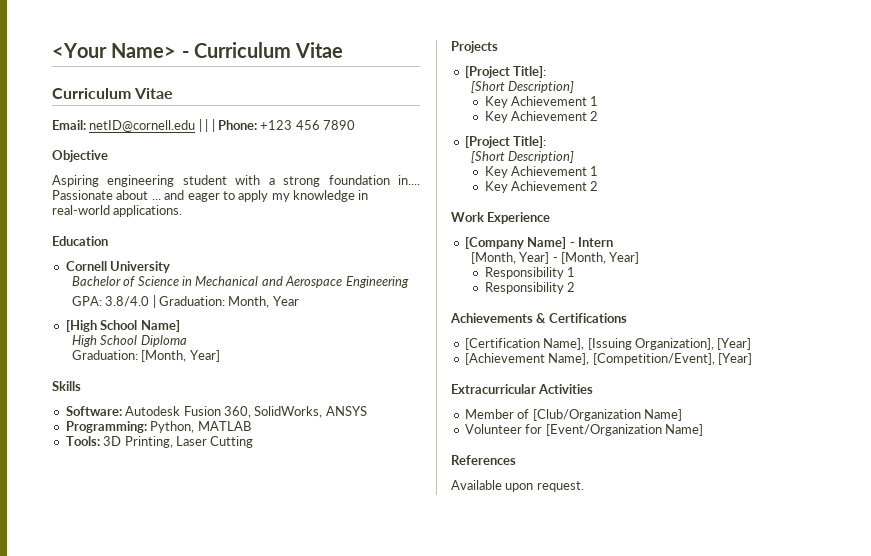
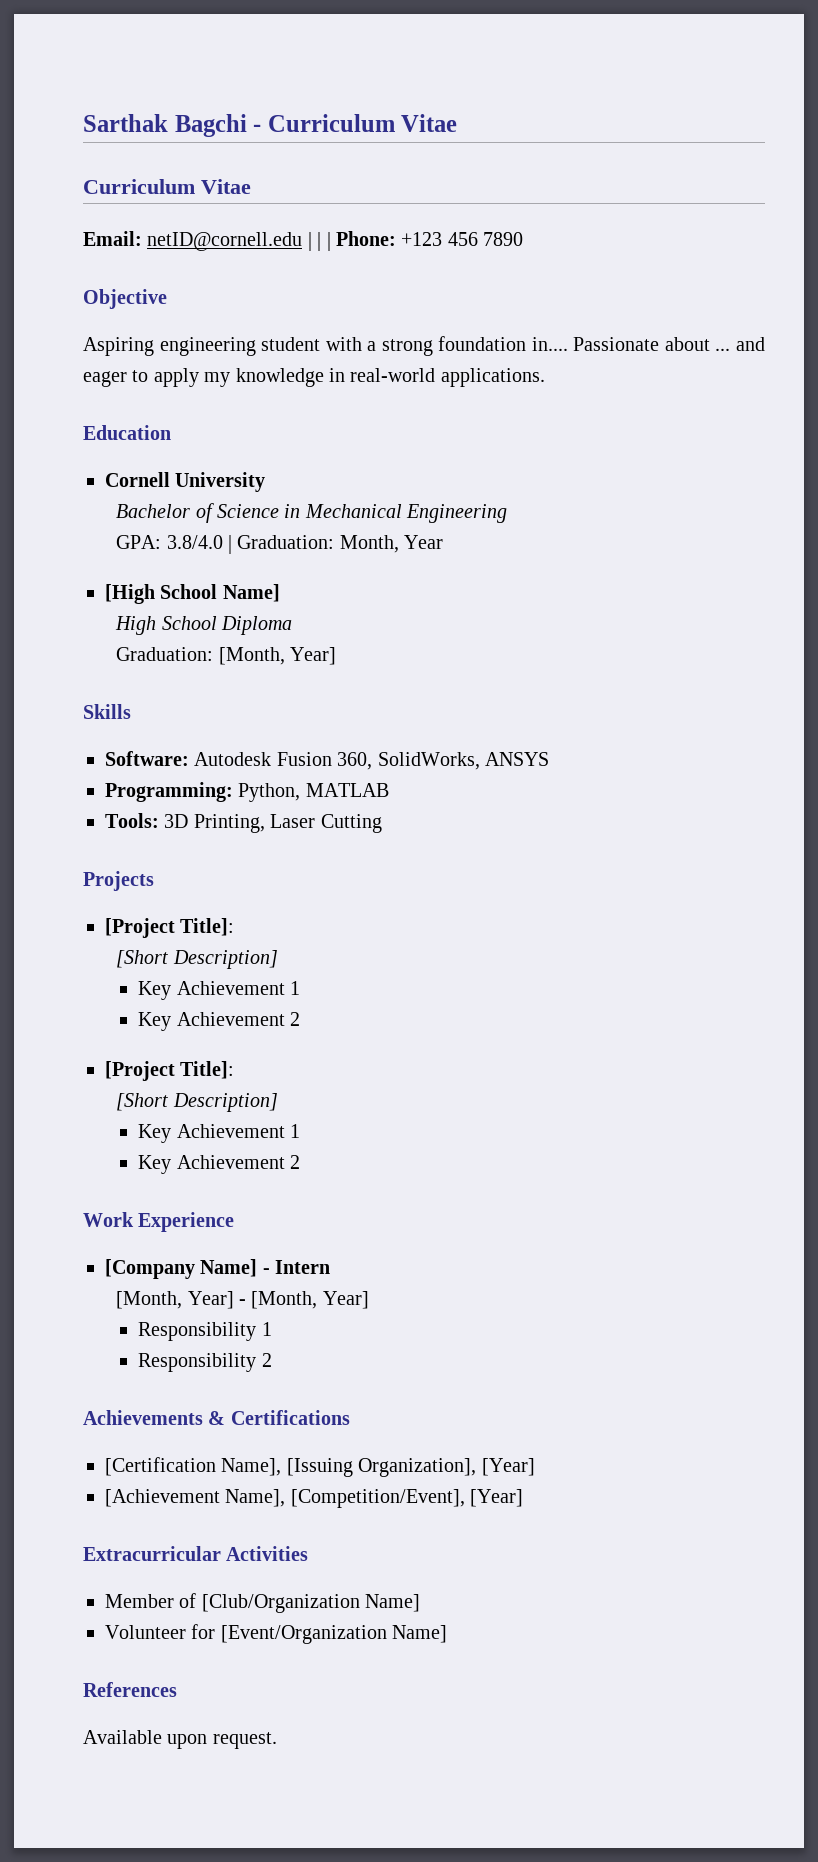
- <Your Name> - Curriculum Vitae
+ Sarthak Bagchi - Curriculum Vitae
- Bachelor of Science in Mechanical and Aerospace Engineering
+ Bachelor of Science in Mechanical Engineering

